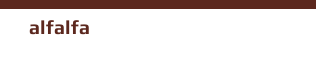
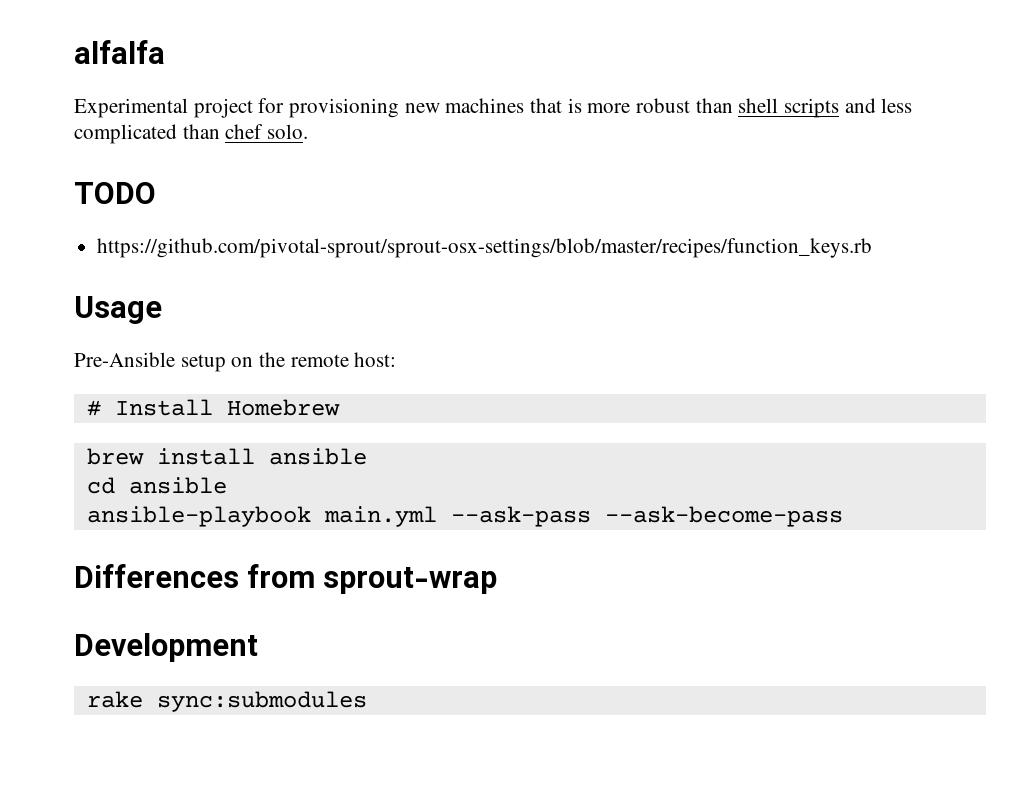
+ Experimental project for provisioning new machines that is more robust than shell scripts and less complicated than chef solo.
+ TODO
+ https://github.com/pivotal-sprout/sprout-osx-settings/blob/master/recipes/function_keys.rb
+ Usage
+ Pre-Ansible setup on the remote host:
+ # Install Homebrew
+ brew install ansible
+ cd ansible
+ ansible-playbook main.yml --ask-pass --ask-become-pass
+ Differences from sprout-wrap
+ Development
+ rake sync:submodules

